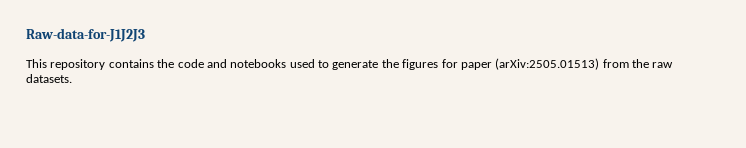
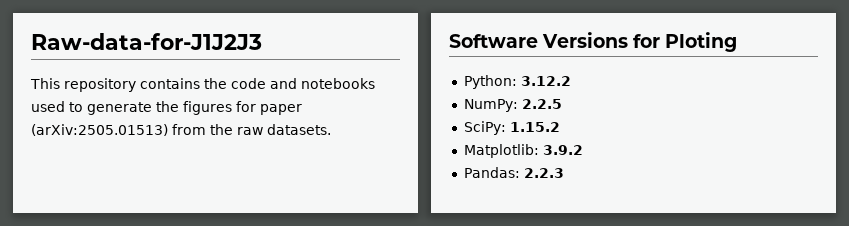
+ Software Versions for Ploting
+ Python: 3.12.2
+ NumPy: 2.2.5
+ SciPy: 1.15.2
+ Matplotlib: 3.9.2
+ Pandas: 2.2.3

